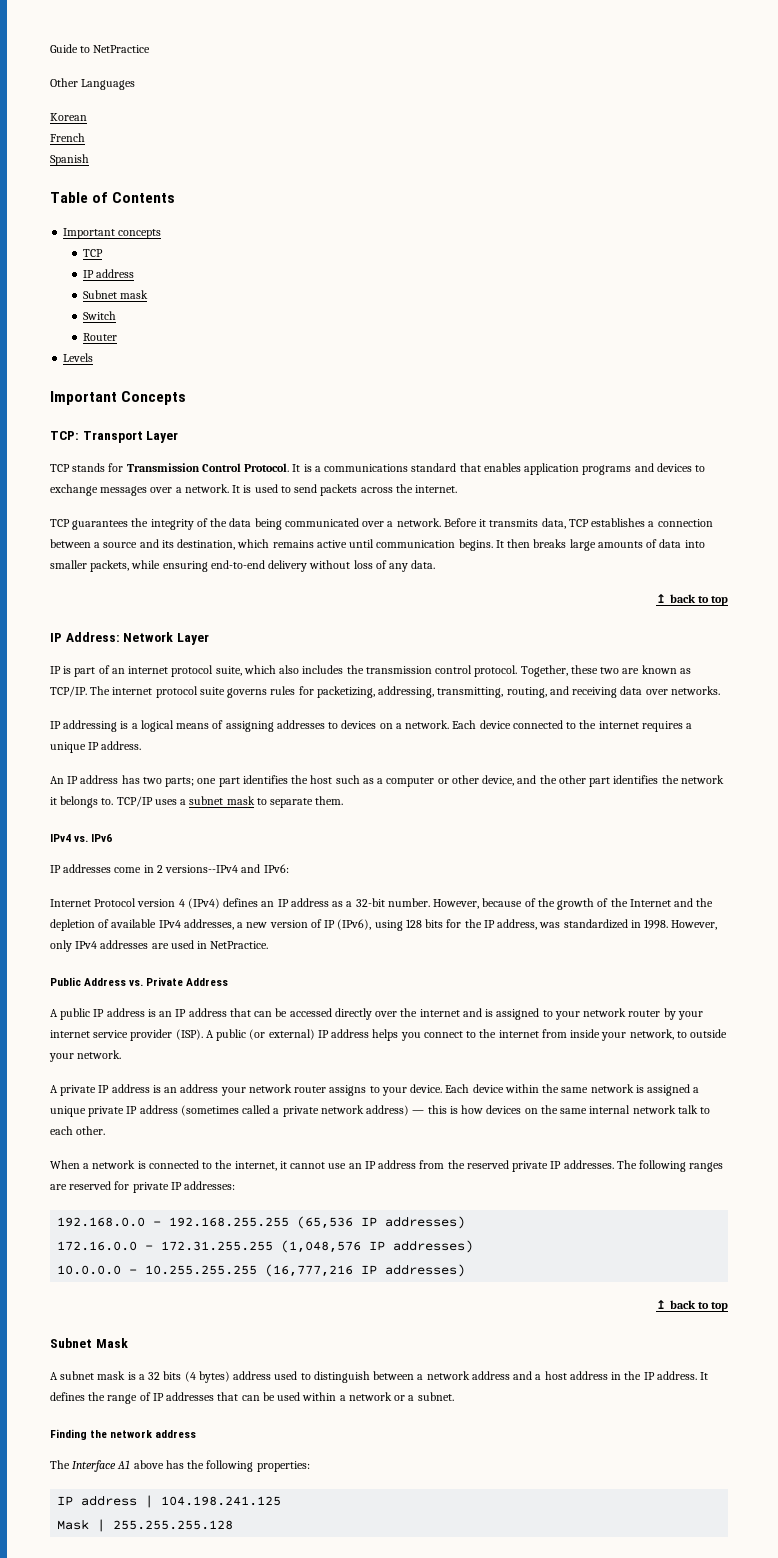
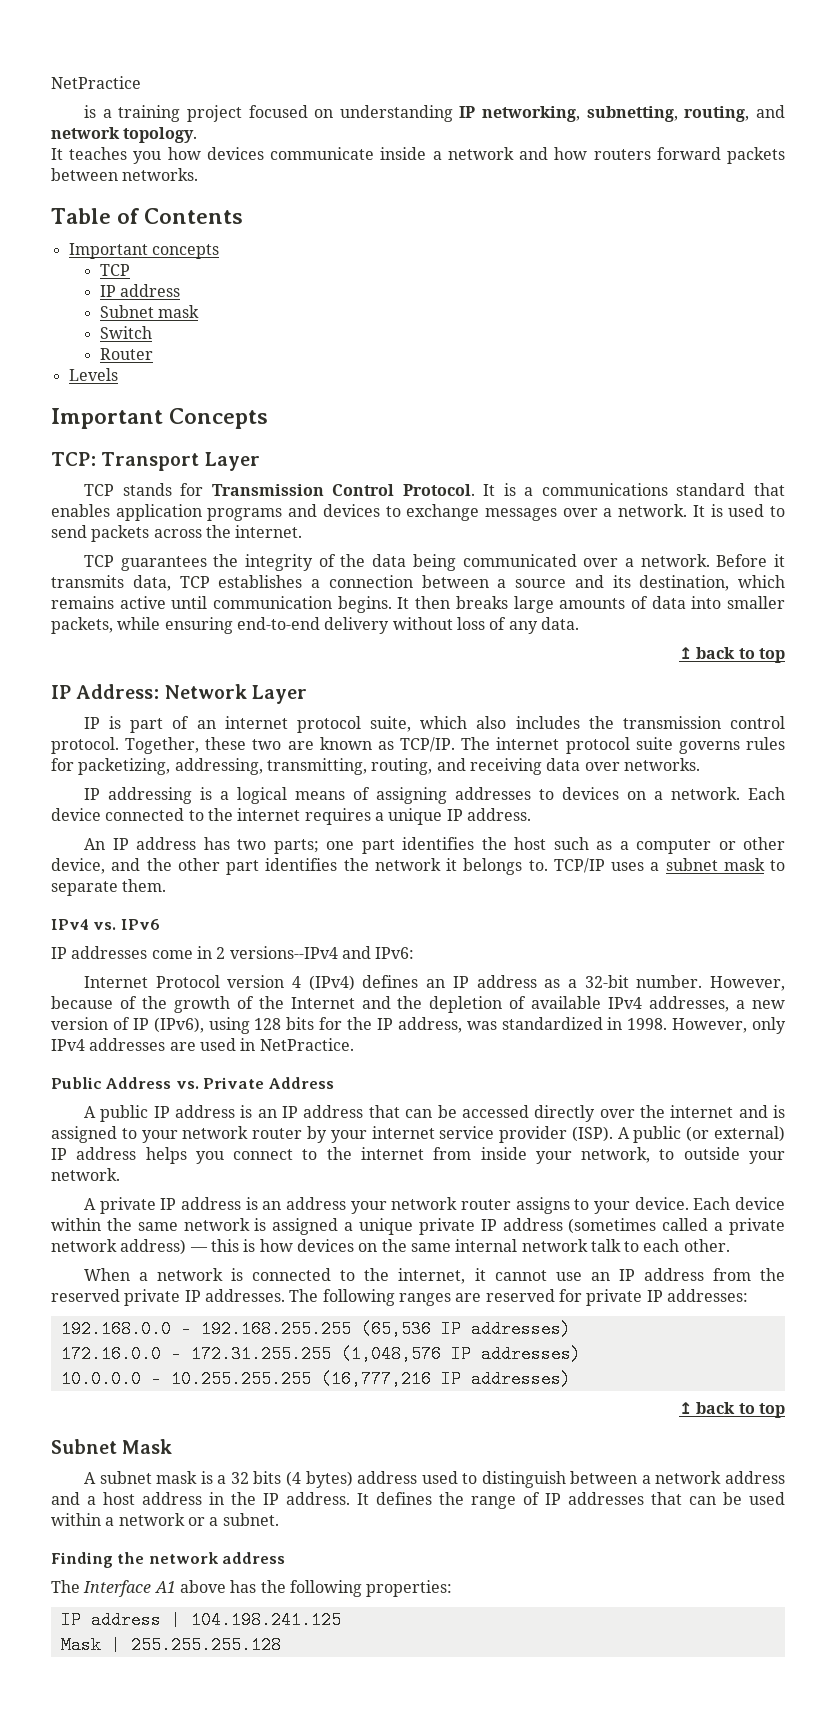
- Guide to NetPractice
+ NetPractice
- Other Languages
- Korean
- French
- Spanish
+ is a training project focused on understanding IP networking, subnetting, routing, and network topology.
+ It teaches you how devices communicate inside a network and how routers forward packets between networks.

